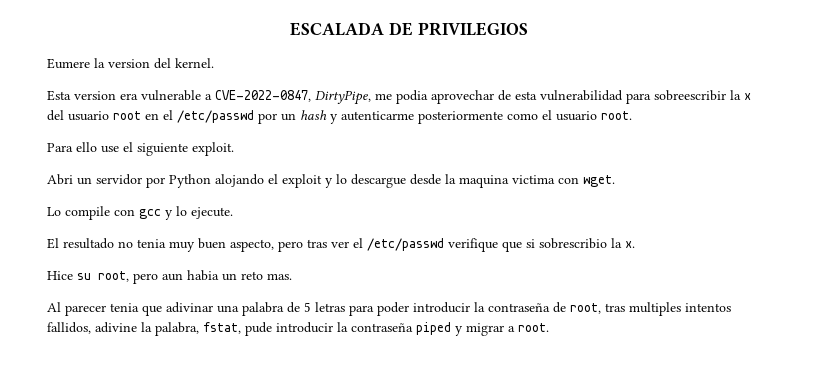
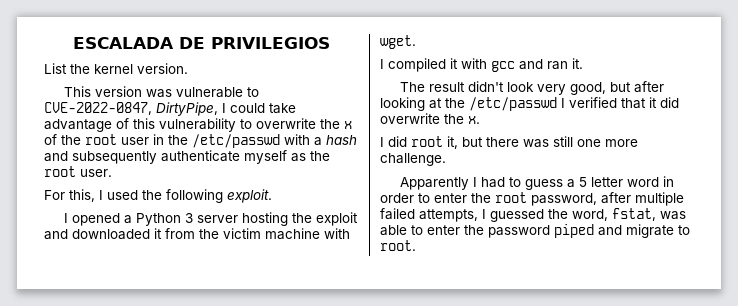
- Eumere la version del kernel.
- Esta version era vulnerable a CVE-2022-0847, DirtyPipe, me podia aprovechar de esta vulnerabilidad para sobreescribir la x del usuario root en el /etc/passwd por un hash y autenticarme posteriormente como el usuario root.
- Para ello use el siguiente exploit.
- Abri un servidor por Python alojando el exploit y lo descargue desde la maquina victima con wget.
- Lo compile con gcc y lo ejecute.
- El resultado no tenia muy buen aspecto, pero tras ver el /etc/passwd verifique que si sobrescribio la x.
- Hice su root, pero aun habia un reto mas.
- Al parecer tenia que adivinar una palabra de 5 letras para poder introducir la contraseña de root, tras multiples intentos fallidos, adivine la palabra, fstat, pude introducir la contraseña piped y migrar a root.
+ List the kernel version.
+ This version was vulnerable to CVE-2022-0847, DirtyPipe, I could take advantage of this vulnerability to overwrite the x of the root user in the /etc/passwd with a hash and subsequently authenticate myself as the root user.
+ For this, I used the following exploit.
+ I opened a Python 3 server hosting the exploit and downloaded it from the victim machine with wget.
+ I compiled it with gcc and ran it.
+ The result didn't look very good, but after looking at the /etc/passwd I verified that it did overwrite the x.
+ I did root it, but there was still one more challenge.
+ Apparently I had to guess a 5 letter word in order to enter the root password, after multiple failed attempts, I guessed the word, fstat, was able to enter the password piped and migrate to root.

